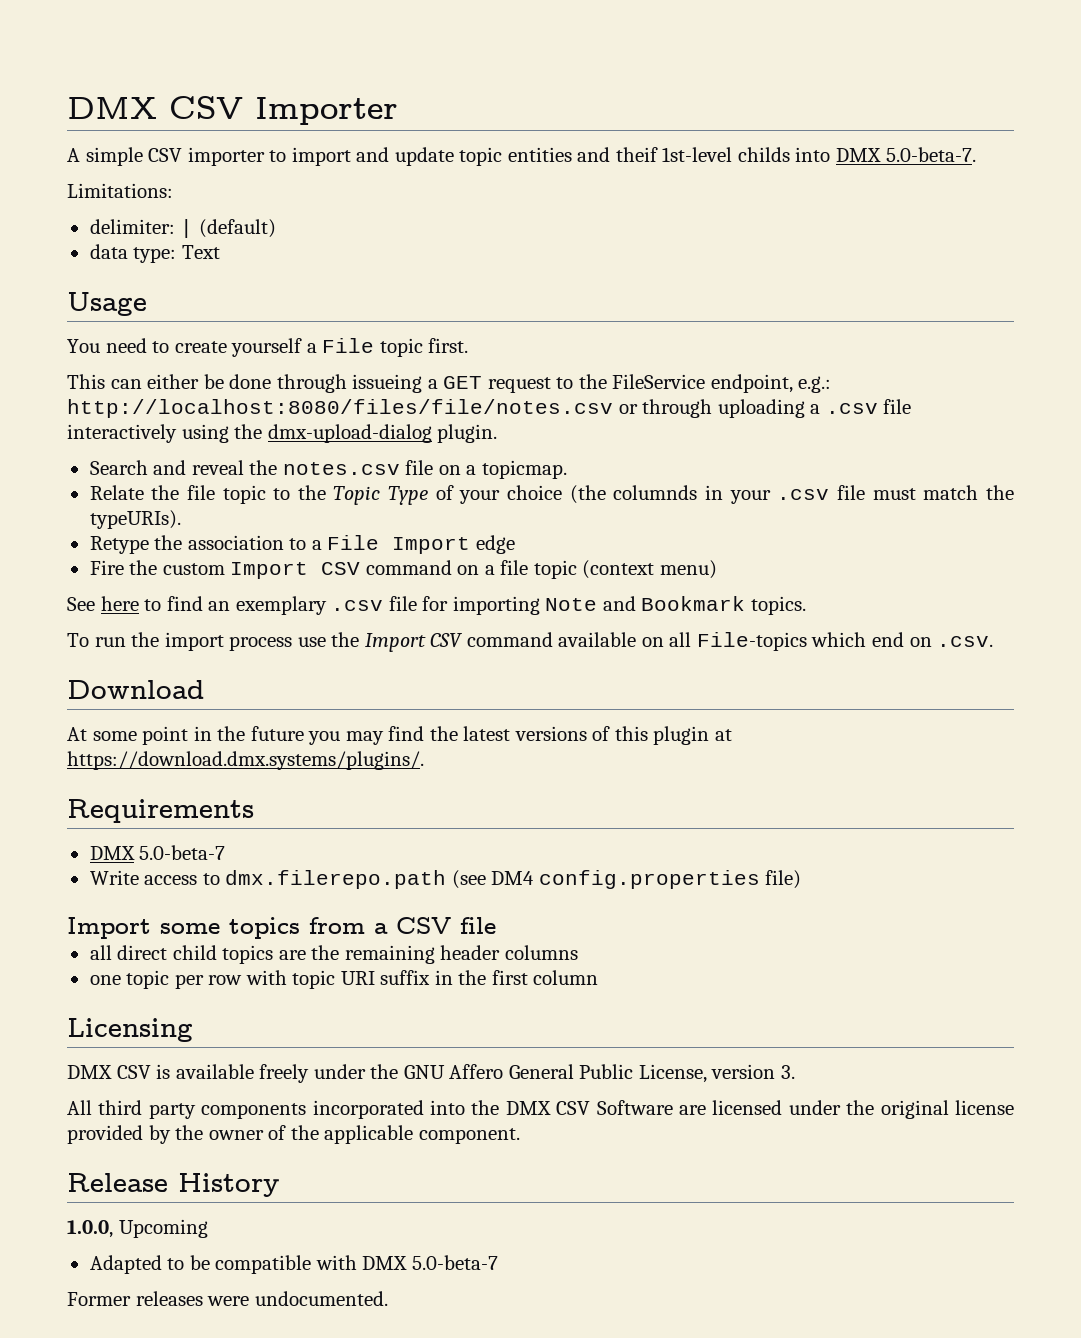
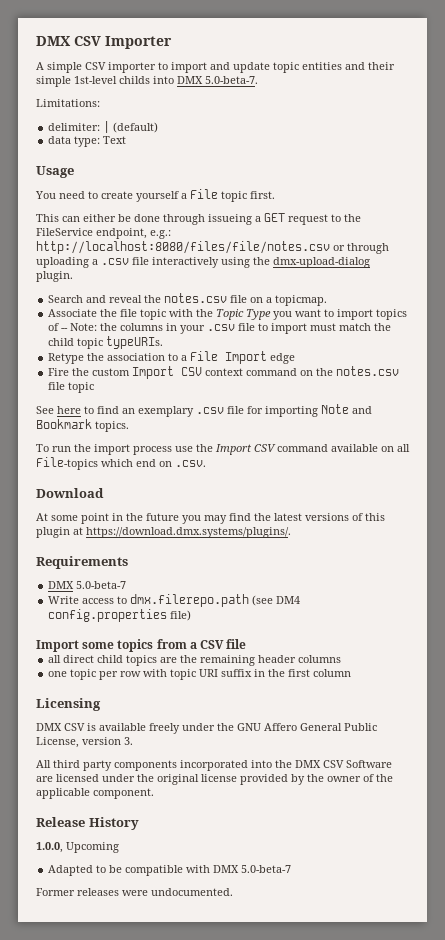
- A simple CSV importer to import and update topic entities and theif 1st-level childs into DMX 5.0-beta-7.
+ A simple CSV importer to import and update topic entities and their simple 1st-level childs into DMX 5.0-beta-7.
- Relate the file topic to the Topic Type of your choice (the columnds in your .csv file must match the typeURIs).
+ Associate the file topic with the Topic Type you want to import topics of -- Note: the columns in your .csv file to import must match the child topic typeURIs.
- Fire the custom Import CSV command on a file topic (context menu)
+ Fire the custom Import CSV context command on the notes.csv file topic

